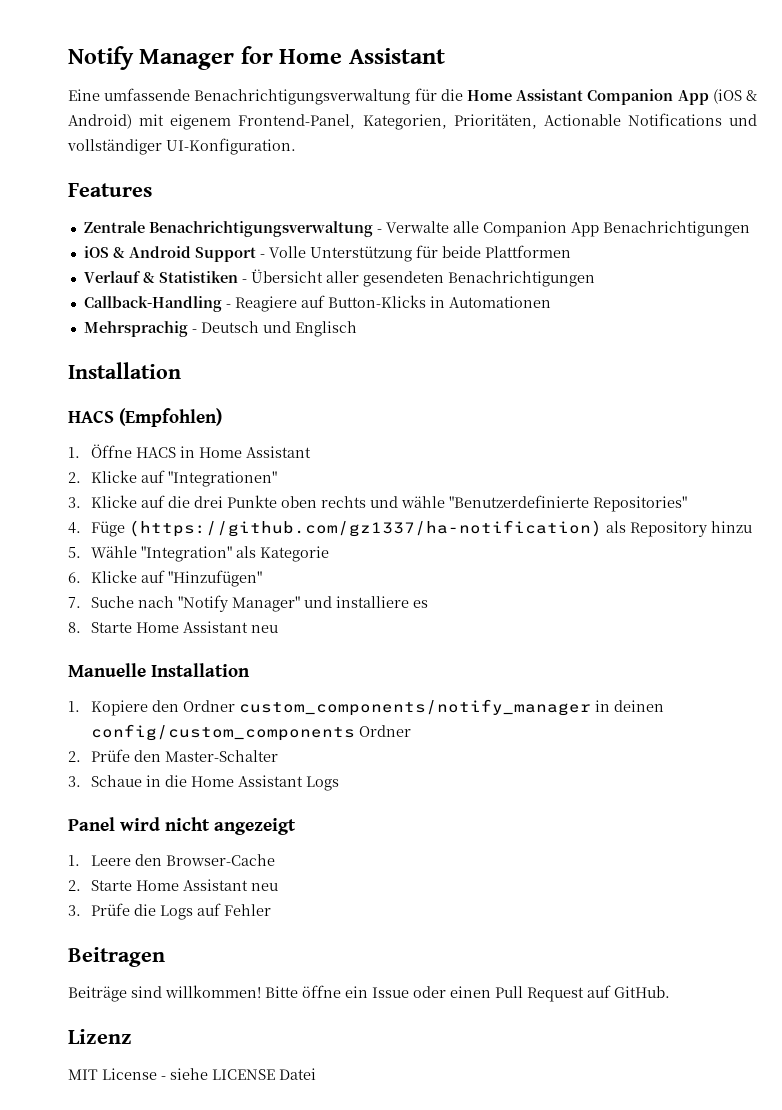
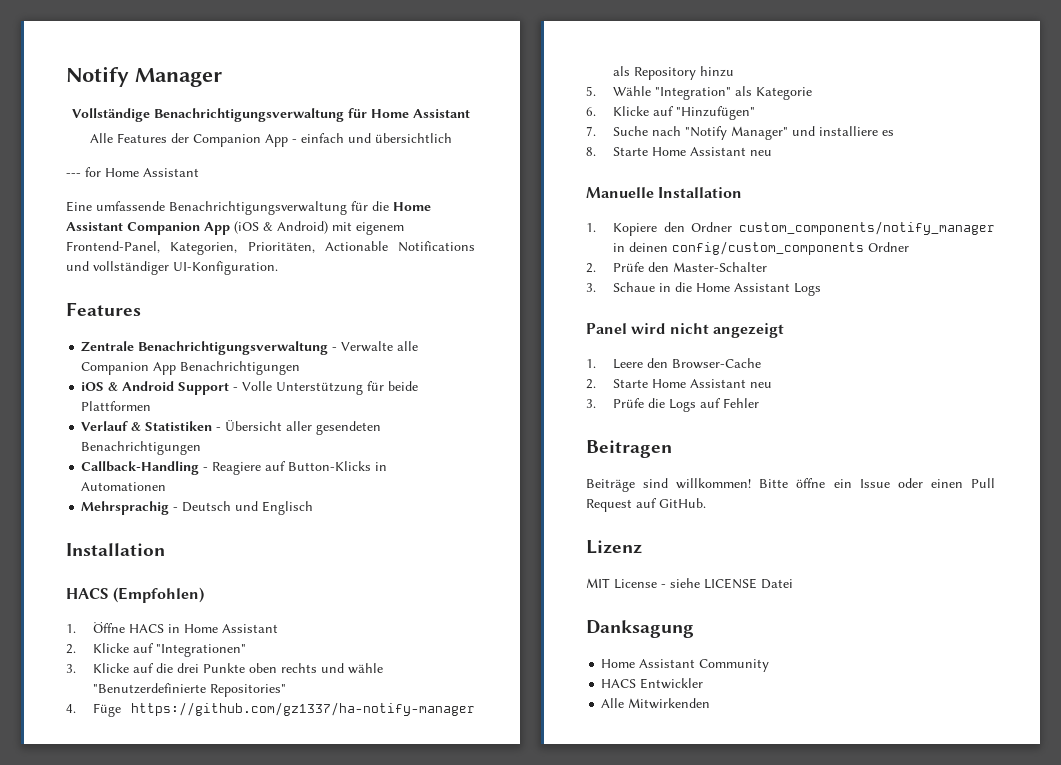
- Notify Manager for Home Assistant
+ Notify Manager
+ Vollständige Benachrichtigungsverwaltung für Home Assistant
+ Alle Features der Companion App - einfach und übersichtlich
+ --- for Home Assistant
- 4. Füge (https://github.com/gz1337/ha-notification) als Repository hinzu
+ 4. Füge https://github.com/gz1337/ha-notify-manager als Repository hinzu
+ Danksagung
+ Home Assistant Community
+ HACS Entwickler
+ Alle Mitwirkenden

